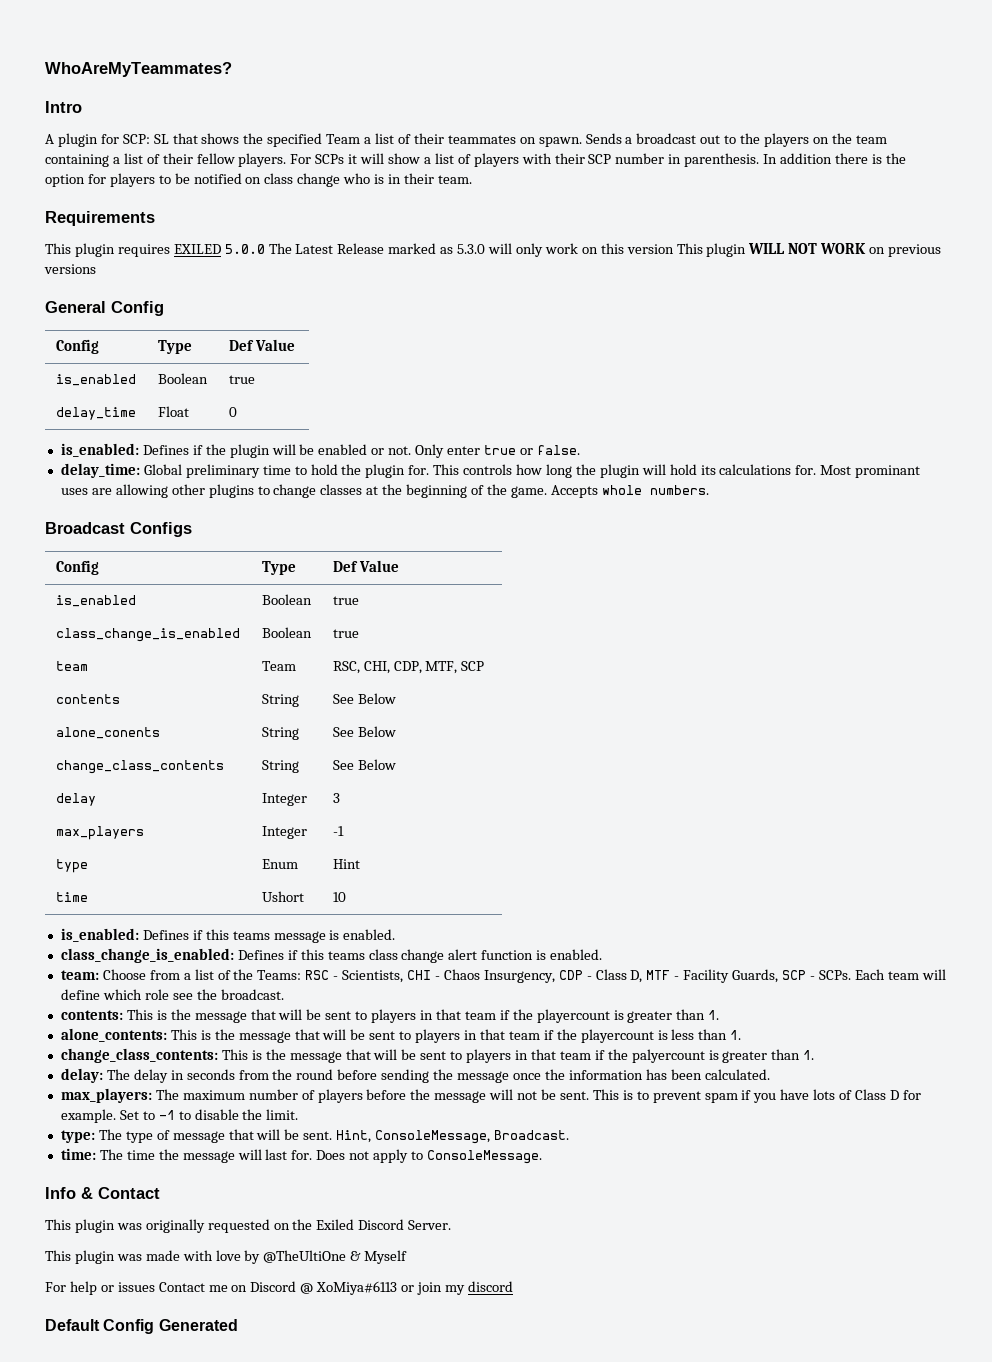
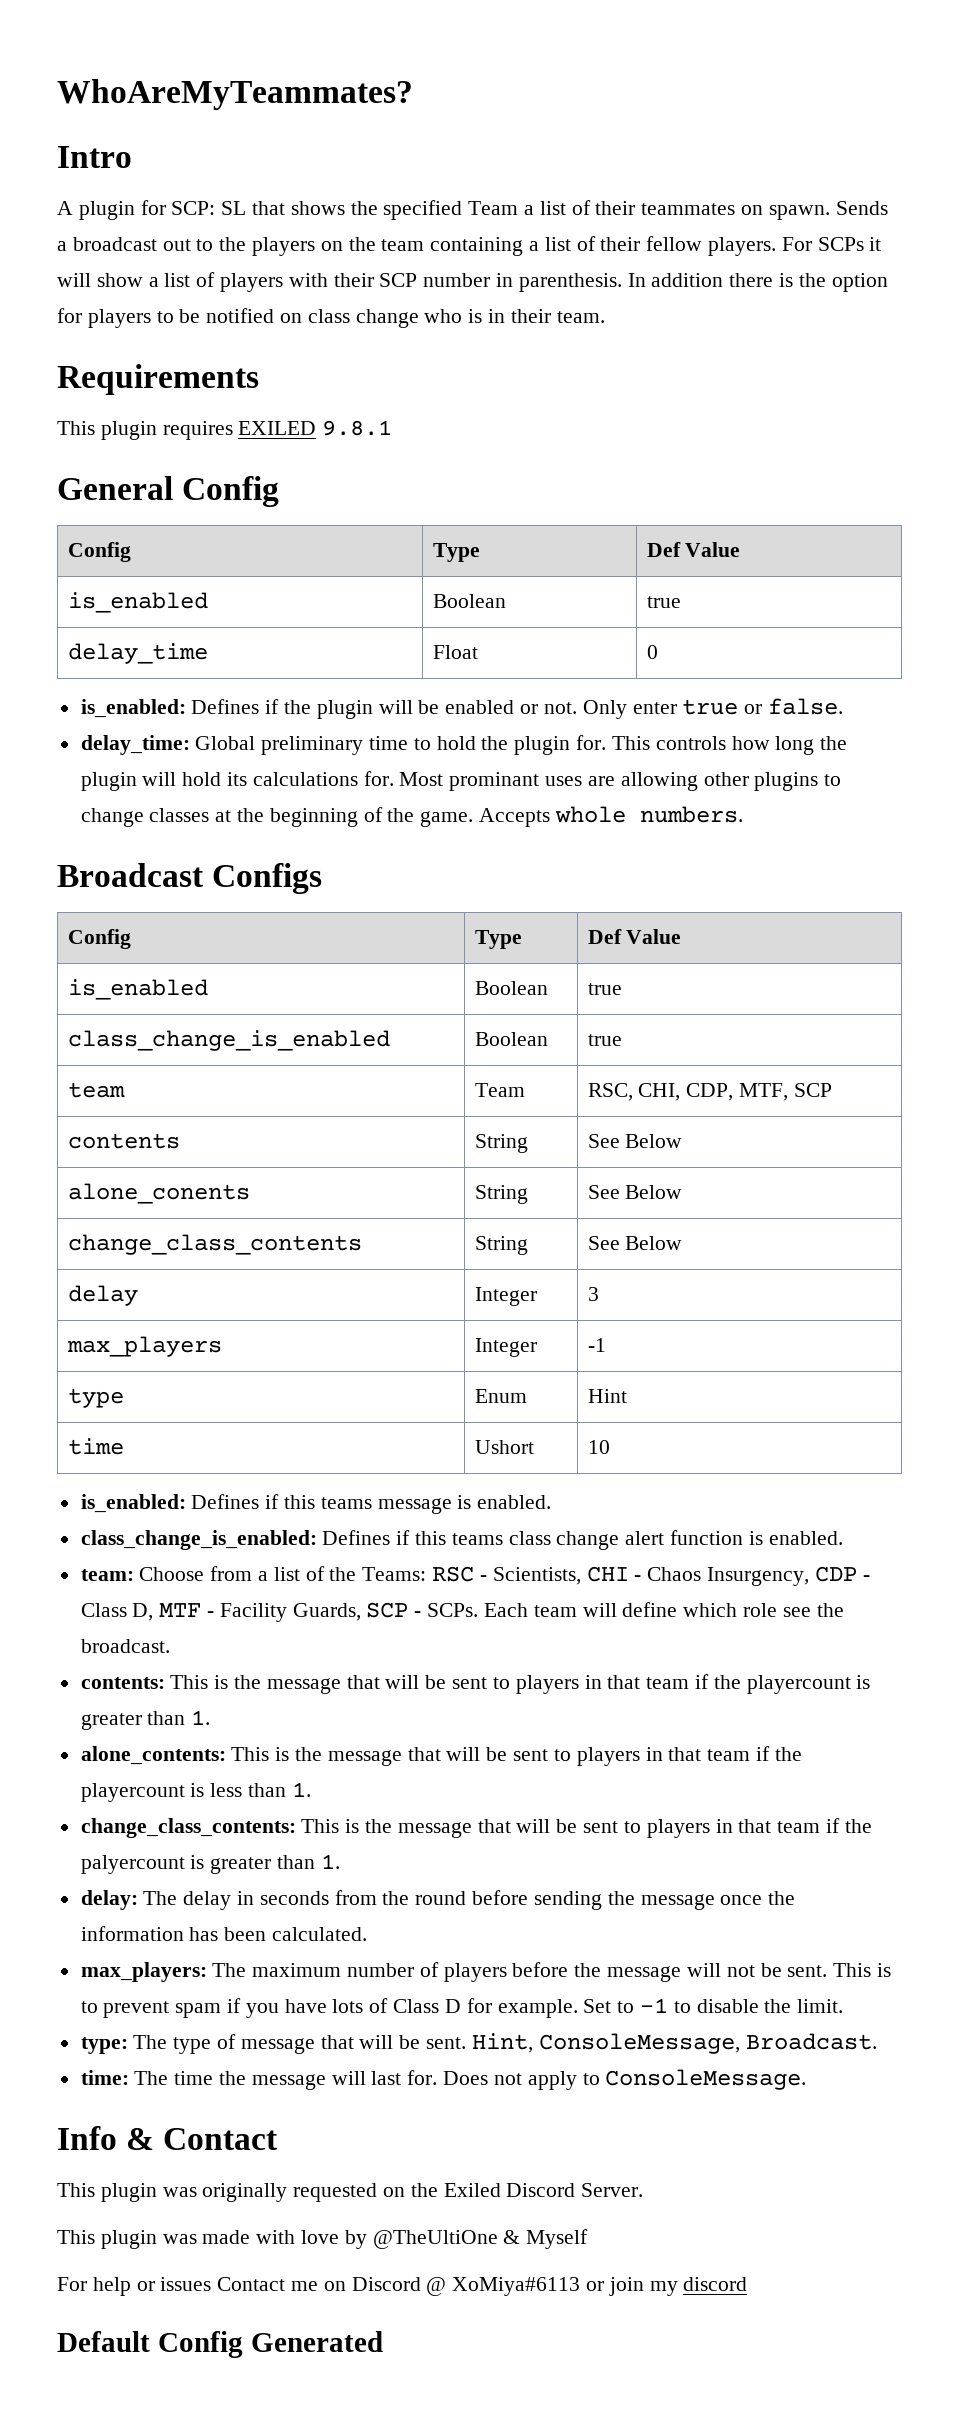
- This plugin requires EXILED 5.0.0 The Latest Release marked as 5.3.0 will only work on this version This plugin WILL NOT WORK on previous versions
+ This plugin requires EXILED 9.8.1

